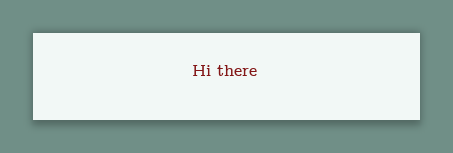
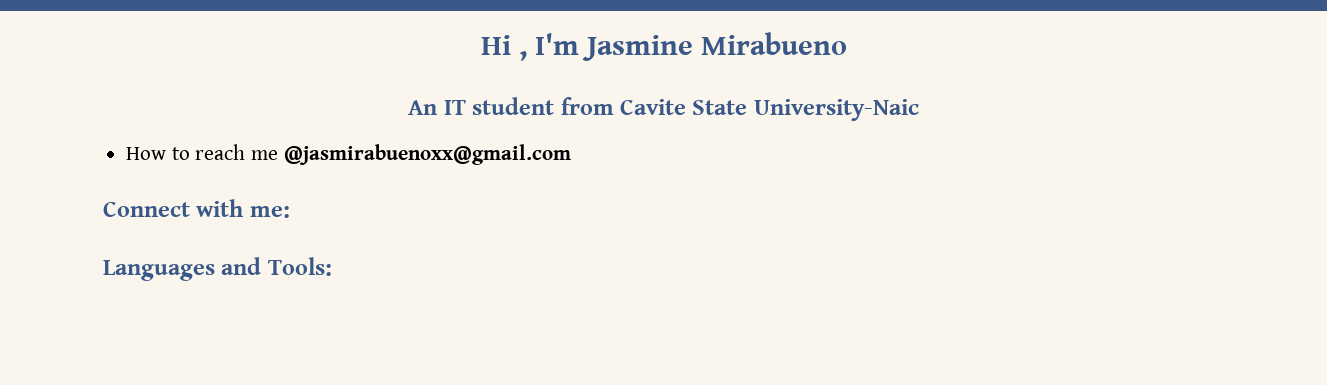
- Hi there
+ Hi , I'm Jasmine Mirabueno
+ An IT student from Cavite State University-Naic
+ How to reach me @jasmirabuenoxx@gmail.com
+ Connect with me:
+ Languages and Tools:

